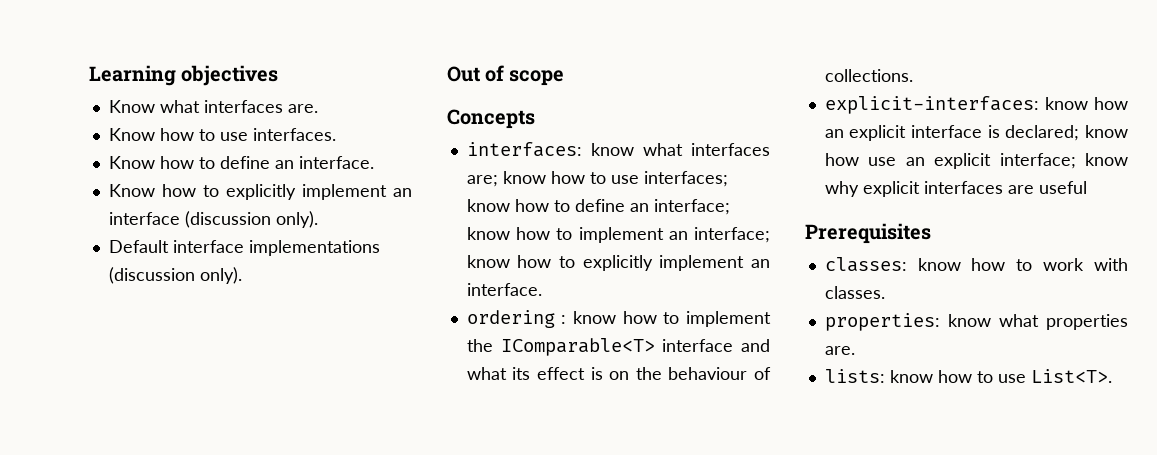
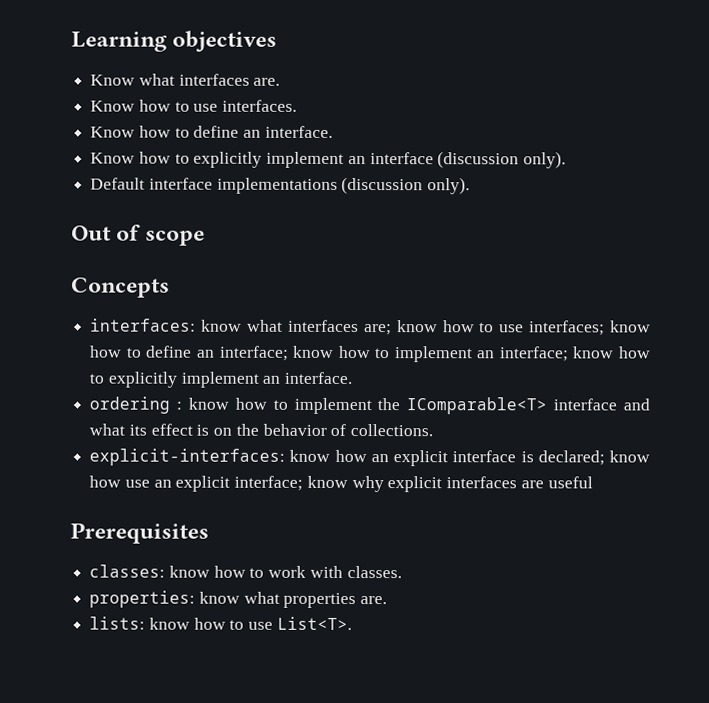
- ordering : know how to implement the IComparable<T> interface and what its effect is on the behaviour of collections.
+ ordering : know how to implement the IComparable<T> interface and what its effect is on the behavior of collections.

